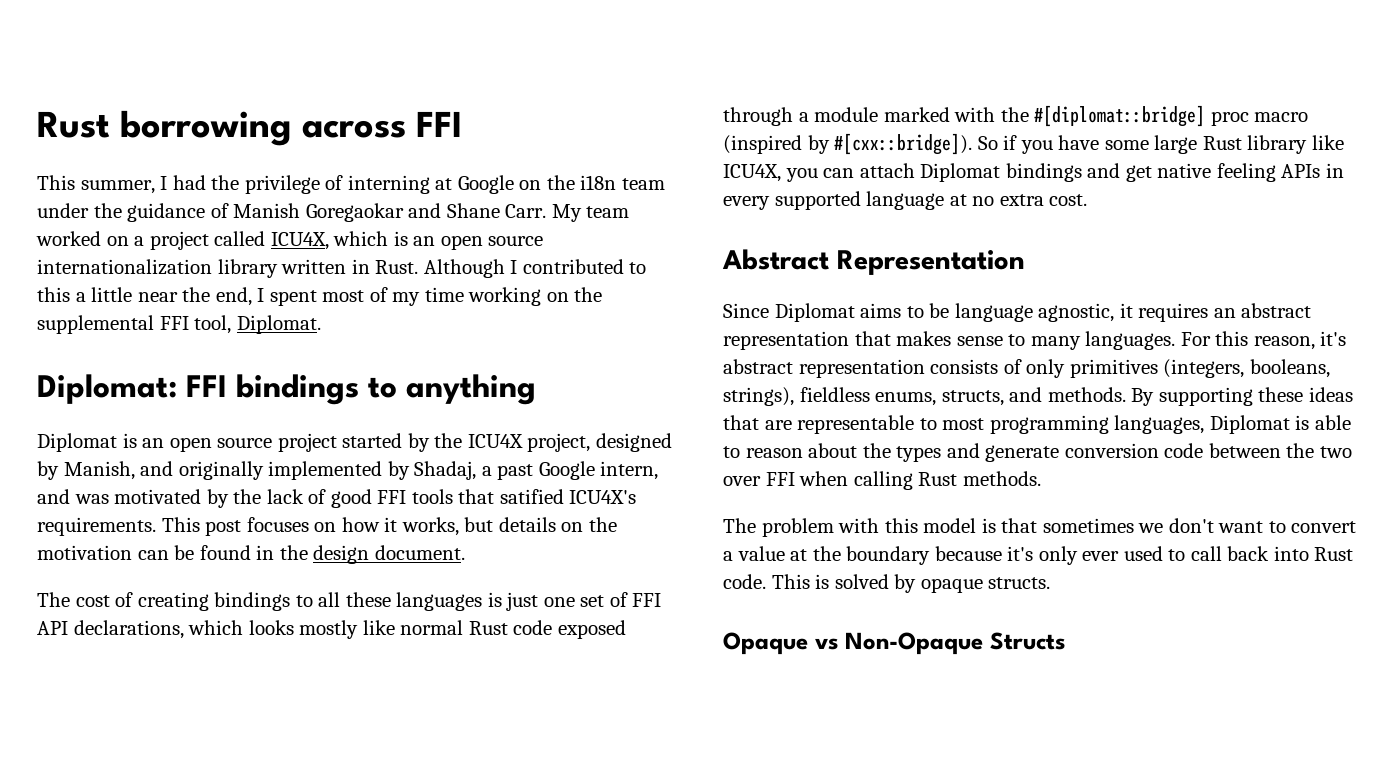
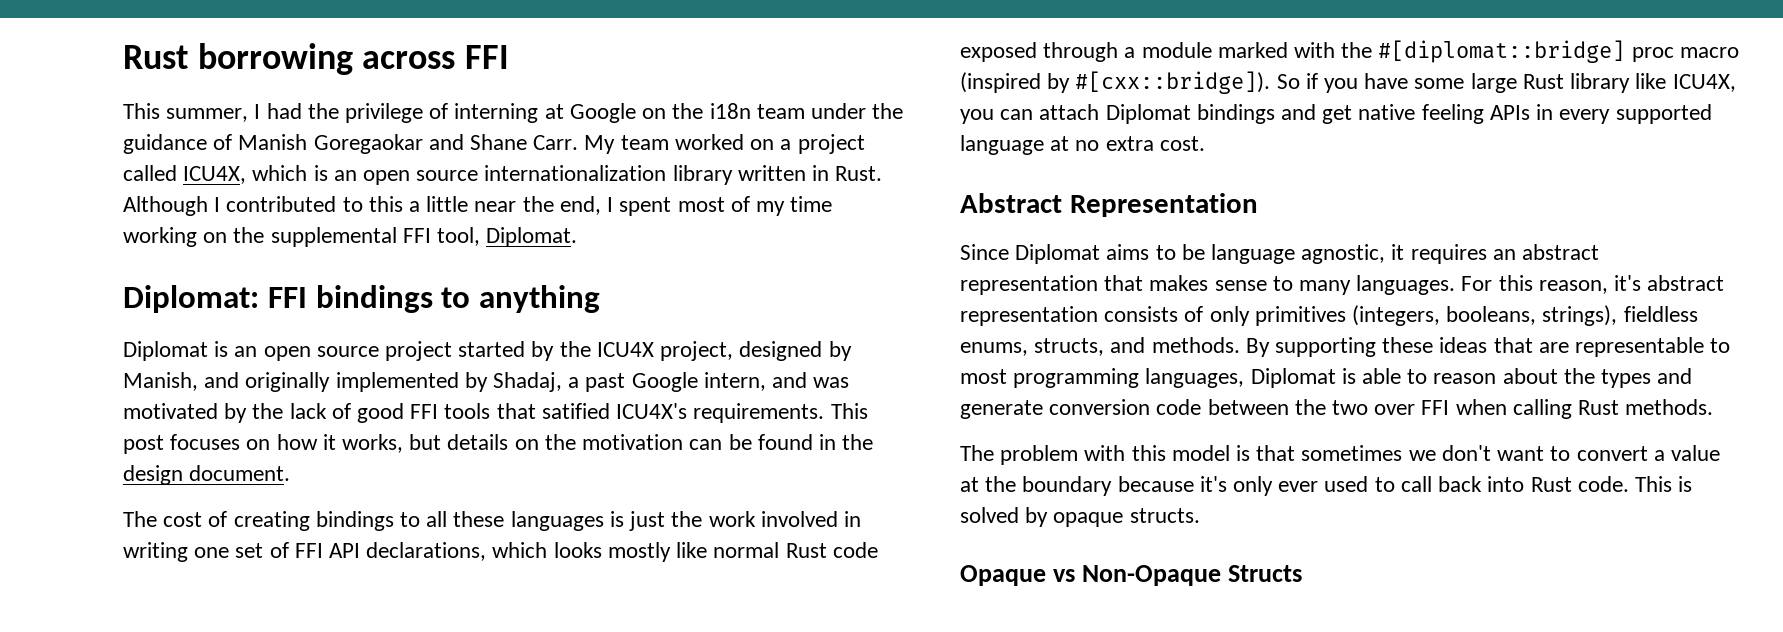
- The cost of creating bindings to all these languages is just one set of FFI API declarations, which looks mostly like normal Rust code exposed through a module marked with the #[diplomat::bridge] proc macro (inspired by #[cxx::bridge]).
+ The cost of creating bindings to all these languages is just the work involved in writing one set of FFI API declarations, which looks mostly like normal Rust code exposed through a module marked with the #[diplomat::bridge] proc macro (inspired by #[cxx::bridge]).

